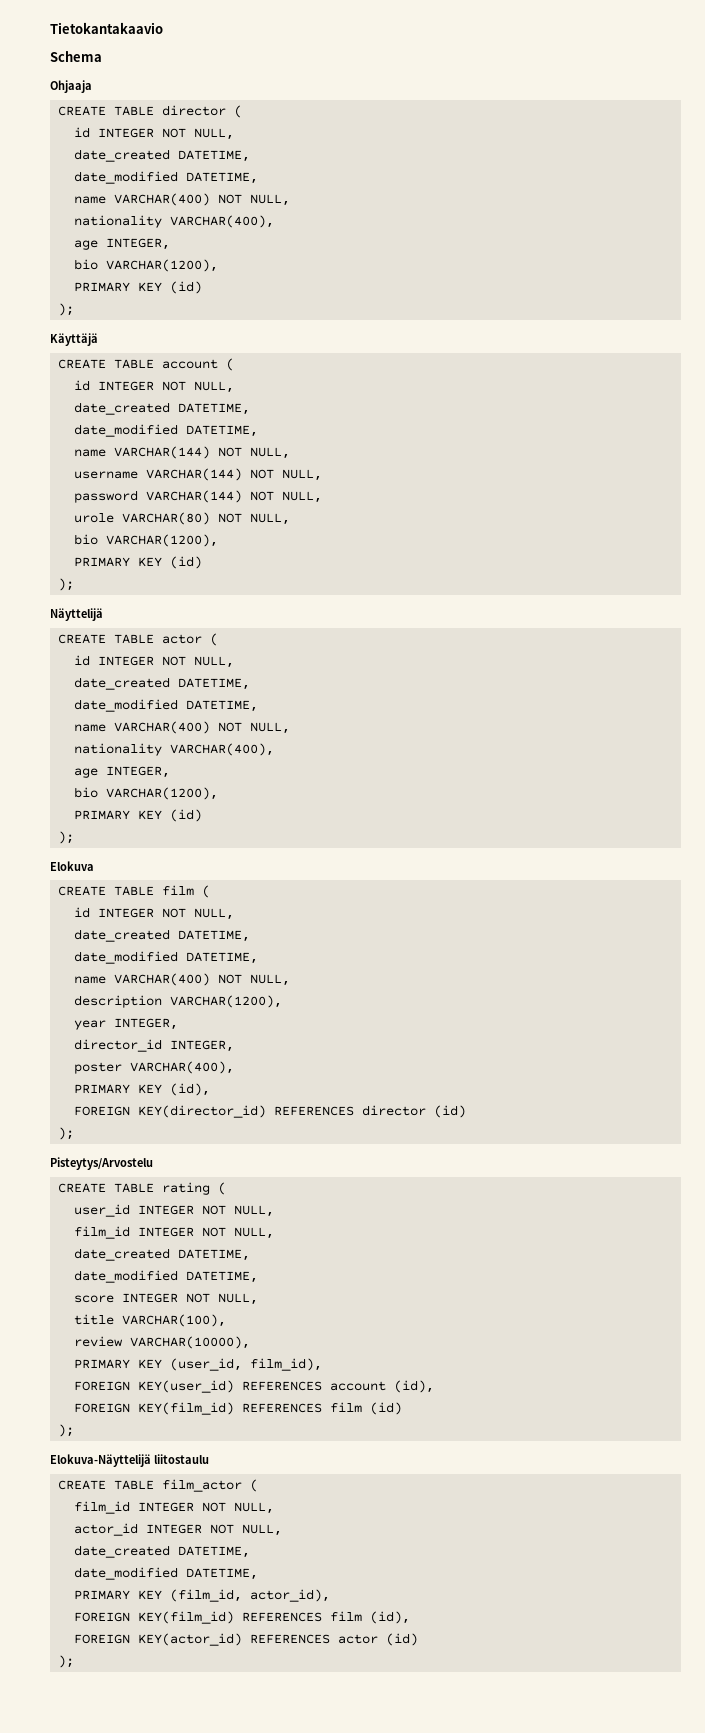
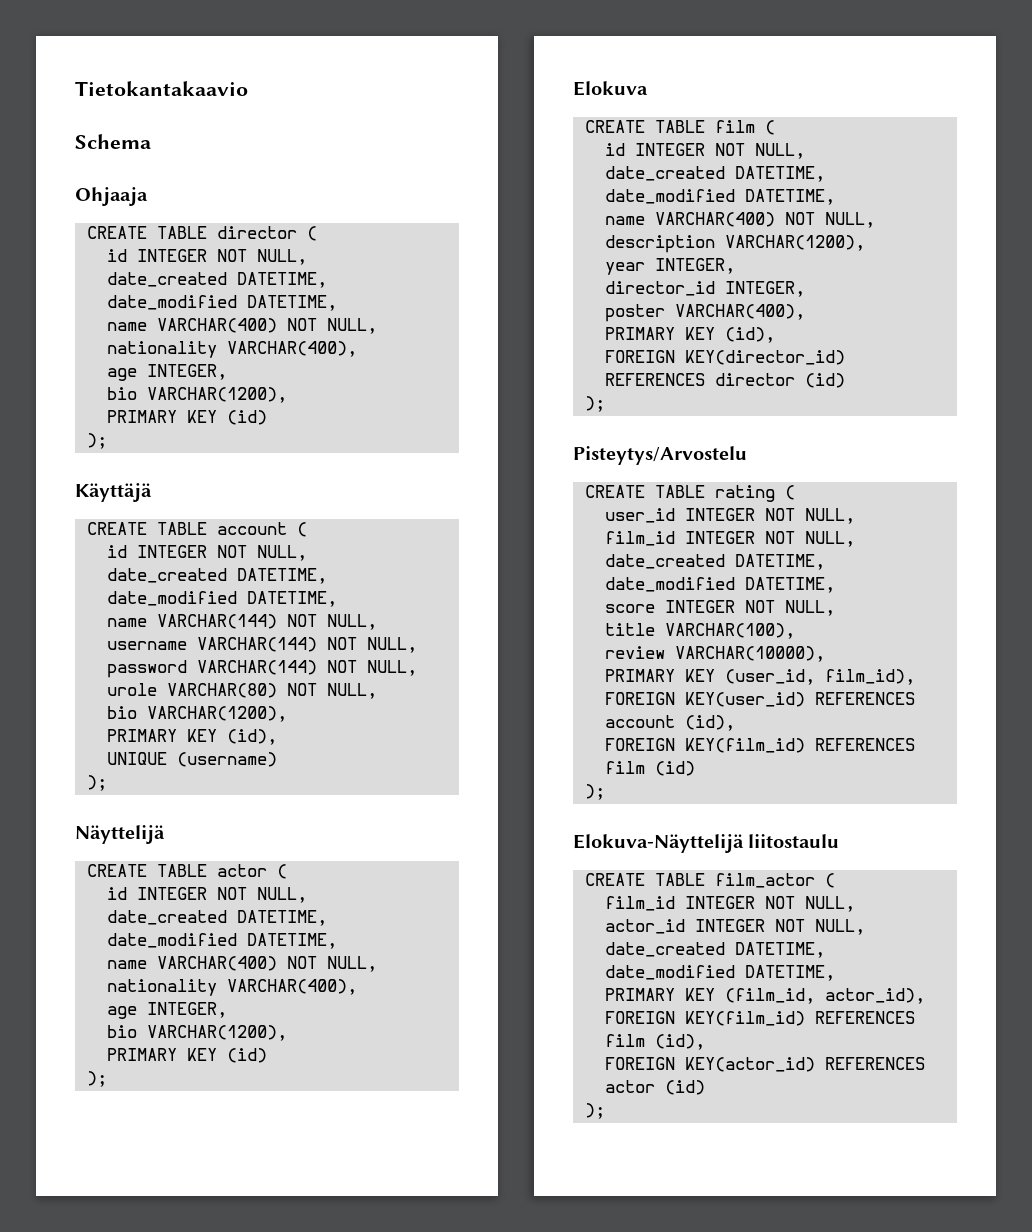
  urole VARCHAR(80) NOT NULL,
  bio VARCHAR(1200),
- PRIMARY KEY (id)
+ PRIMARY KEY (id),
+ UNIQUE (username)

